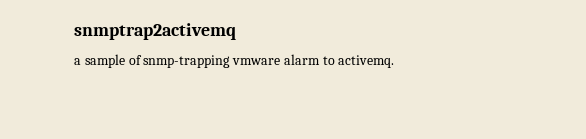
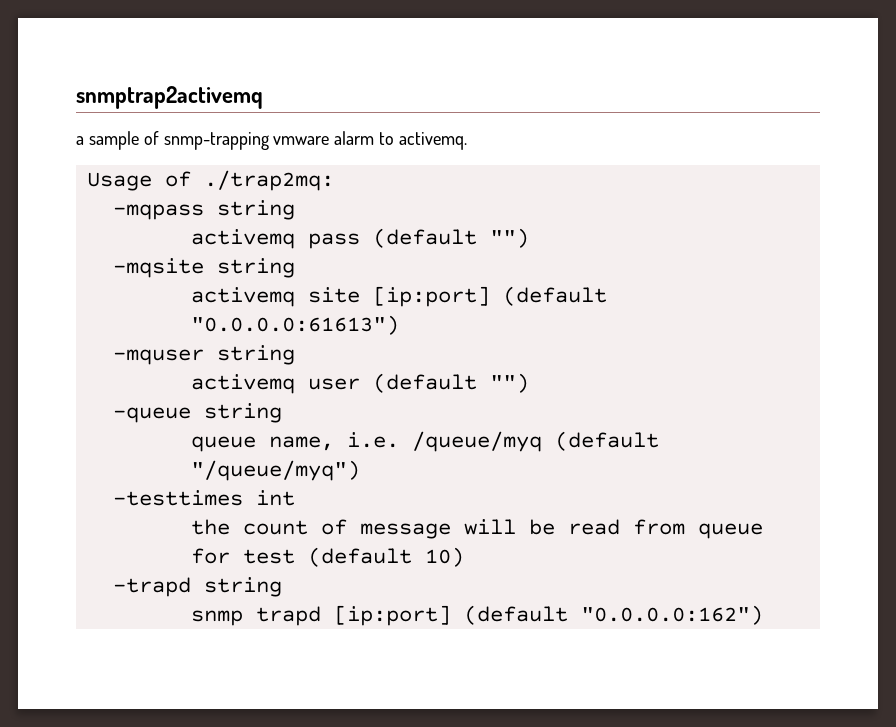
+ Usage of ./trap2mq:
+ -mqpass string
+ activemq pass (default "")
+ -mqsite string
+ activemq site [ip:port] (default "0.0.0.0:61613")
+ -mquser string
+ activemq user (default "")
+ -queue string
+ queue name, i.e. /queue/myq (default "/queue/myq")
+ -testtimes int
+ the count of message will be read from queue for test (default 10)
+ -trapd string
+ snmp trapd [ip:port] (default "0.0.0.0:162")

